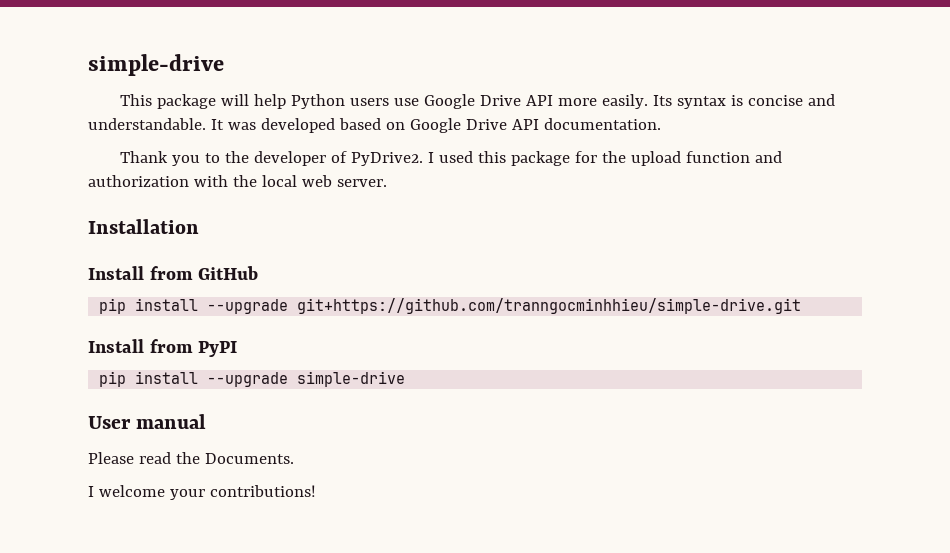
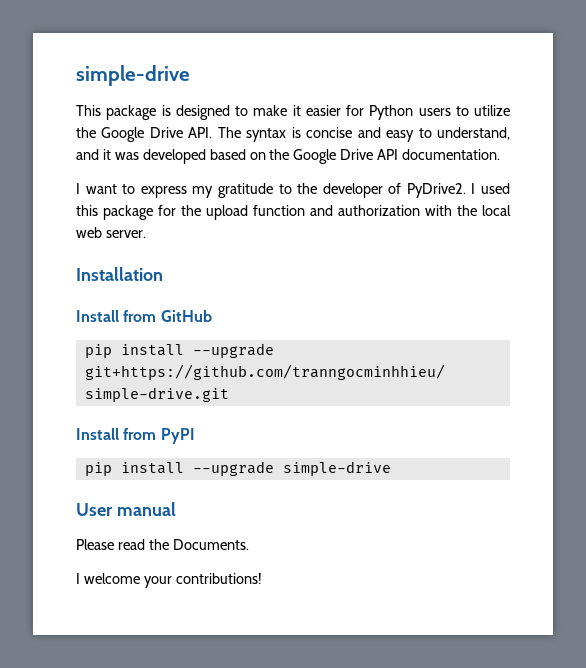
- This package will help Python users use Google Drive API more easily. Its syntax is concise and understandable. It was developed based on Google Drive API documentation.
+ This package is designed to make it easier for Python users to utilize the Google Drive API. The syntax is concise and easy to understand, and it was developed based on the Google Drive API documentation.
- Thank you to the developer of PyDrive2.
+ I want to express my gratitude to the developer of PyDrive2.

